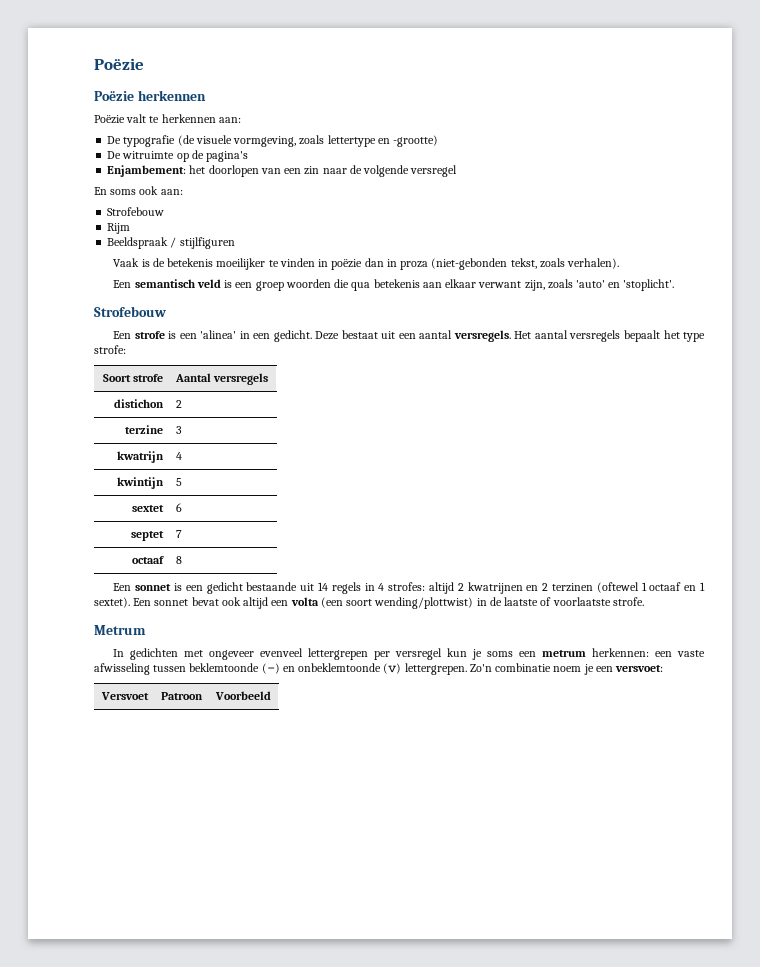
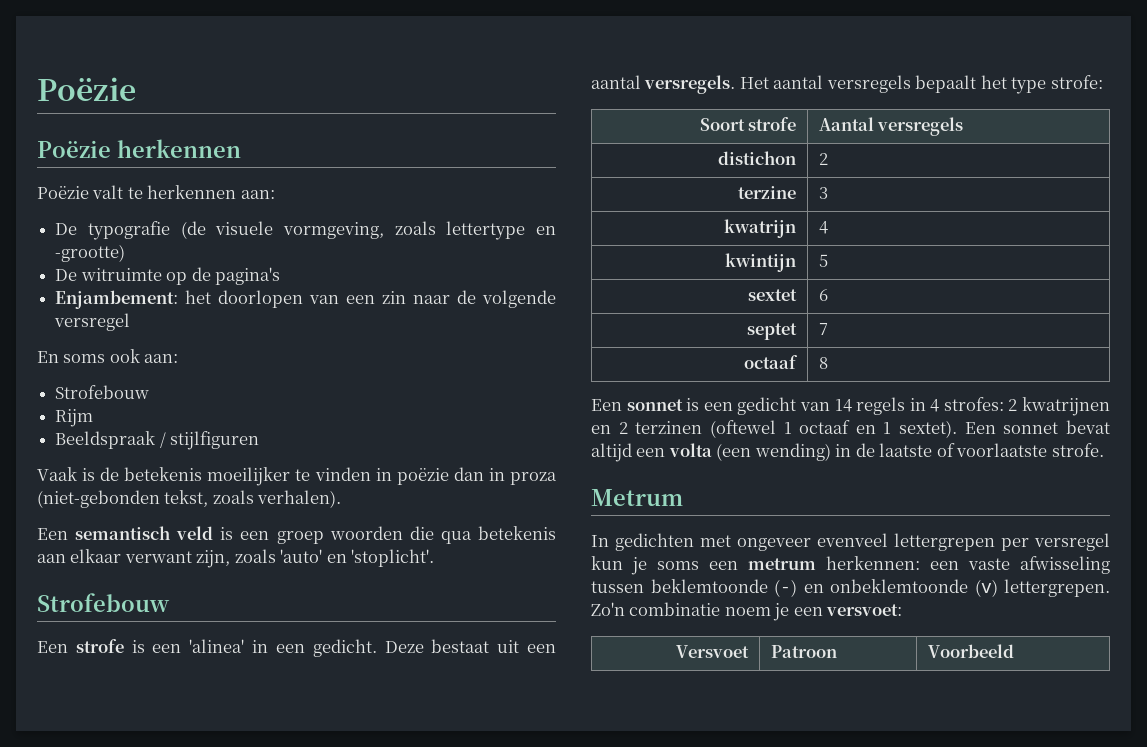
- Een sonnet is een gedicht bestaande uit 14 regels in 4 strofes: altijd 2 kwatrijnen en 2 terzinen (oftewel 1 octaaf en 1 sextet).
+ Een sonnet is een gedicht van 14 regels in 4 strofes: 2 kwatrijnen en 2 terzinen (oftewel 1 octaaf en 1 sextet).
- Een sonnet bevat ook altijd een volta (een soort wending/plottwist) in de laatste of voorlaatste strofe.
+ Een sonnet bevat altijd een volta (een wending) in de laatste of voorlaatste strofe.

